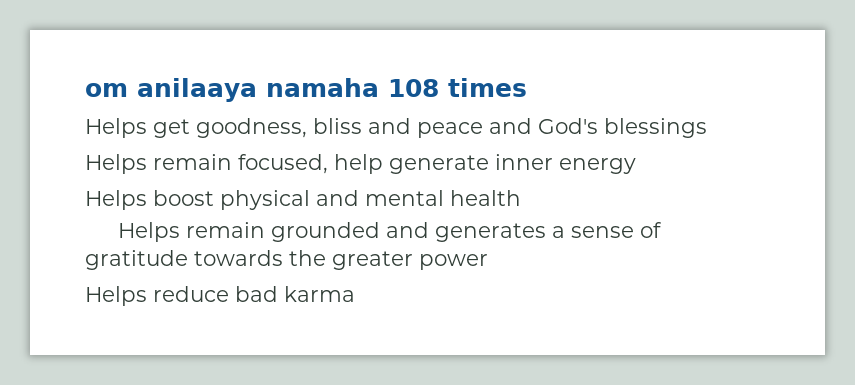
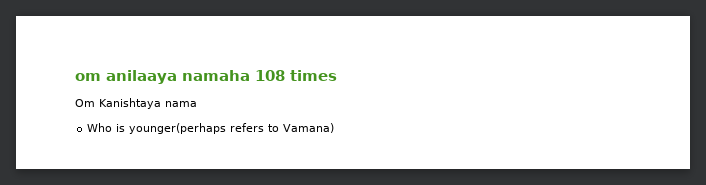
- Helps get goodness, bliss and peace and God's blessings
- Helps remain focused, help generate inner energy
- Helps boost physical and mental health
- Helps remain grounded and generates a sense of gratitude towards the greater power
- Helps reduce bad karma
+ Om Kanishtaya nama
+ Who is younger(perhaps refers to Vamana)

